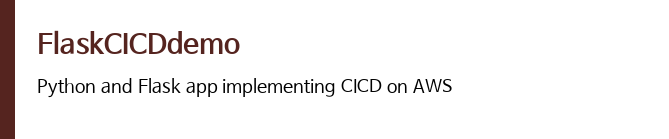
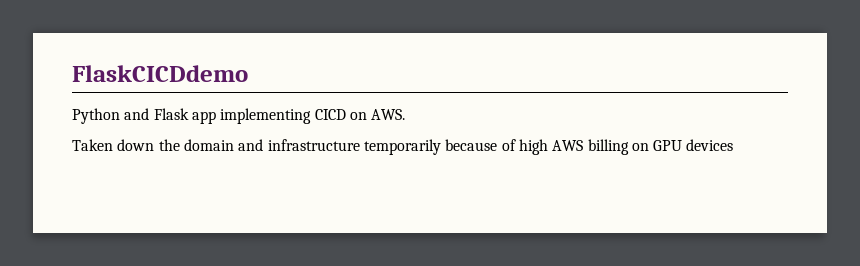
- Python and Flask app implementing CICD on AWS
+ Python and Flask app implementing CICD on AWS.
+ Taken down the domain and infrastructure temporarily because of high AWS billing on GPU devices

